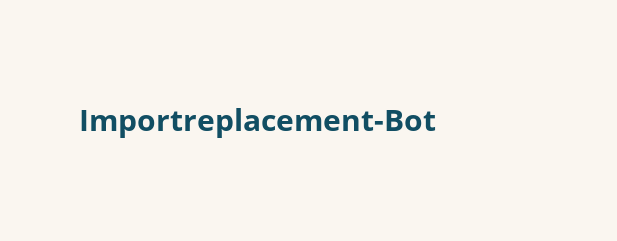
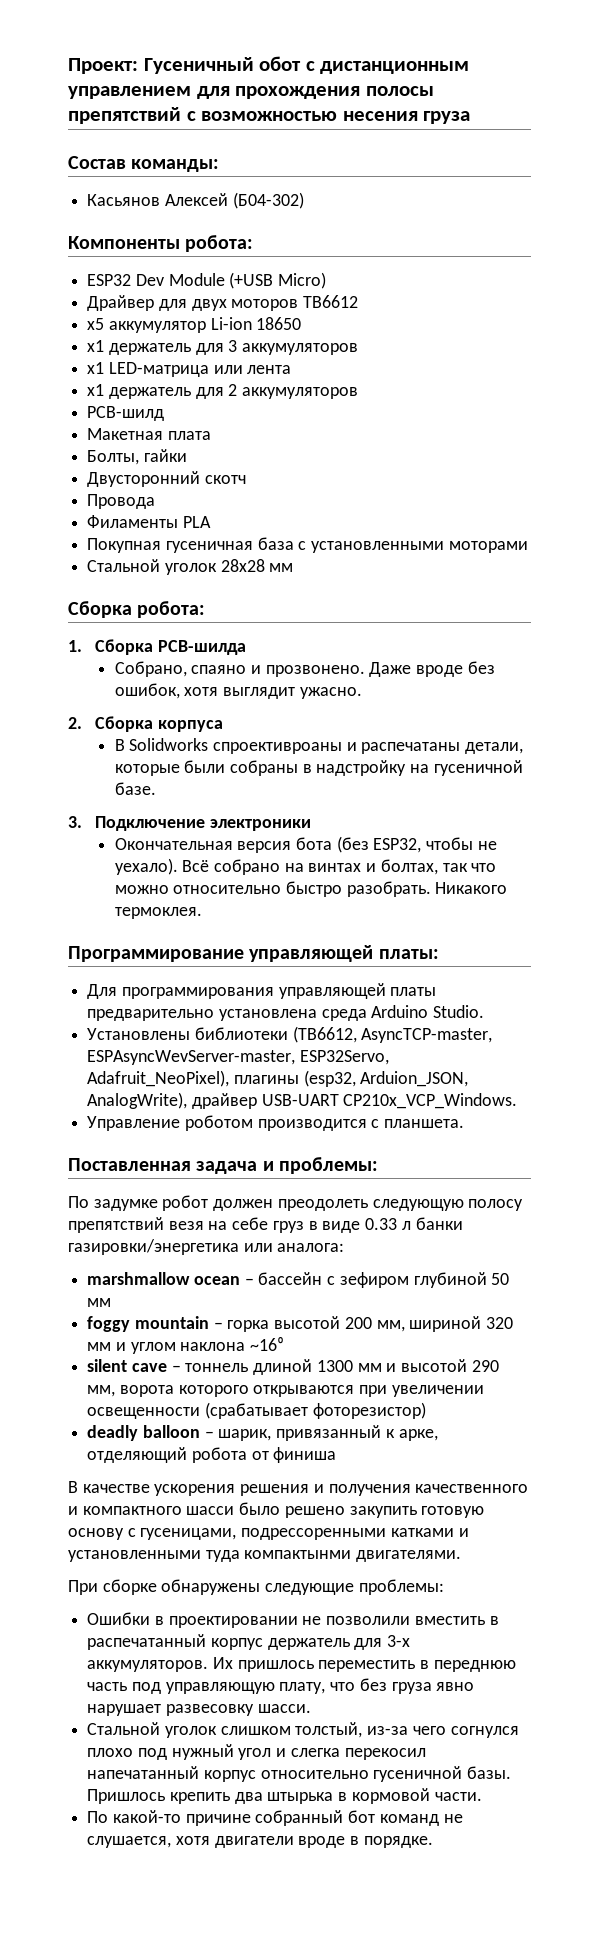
- Importreplacement-Bot
+ Проект: Гусеничный обот с дистанционным управлением для прохождения полосы препятствий с возможностью несения груза
+ Состав команды:
+ Касьянов Алексей (Б04-302)
+ Компоненты робота:
+ ESP32 Dev Module (+USB Micro)
+ Драйвер для двух моторов TB6612
+ x5 аккумулятор Li-ion 18650
+ x1 держатель для 3 аккумуляторов
+ x1 LED-матрица или лента
+ х1 держатель для 2 аккумуляторов
+ РСВ-шилд
+ Макетная плата
+ Болты, гайки
+ Двусторонний скотч
+ Провода
+ Филаменты PLA
+ Покупная гусеничная база с установленными моторами
+ Стальной уголок 28х28 мм
+ Сборка робота:
+ 1. Сборка РСВ-шилда
+ Собрано, спаяно и прозвонено. Даже вроде без ошибок, хотя выглядит ужасно.
+ 2. Сборка корпуса
+ В Solidworks спроективроаны и распечатаны детали, которые были собраны в надстройку на гусеничной базе.
+ 3. Подключение электроники
+ Окончательная версия бота (без ESP32, чтобы не уехало). Всё собрано на винтах и болтах, так что можно относительно быстро разобрать. Никакого термоклея.
+ Программирование управляющей платы:
+ Для программирования управляющей платы предварительно установлена среда Arduino Studio.
+ Установлены библиотеки (TB6612, AsyncTCP-master, ESPAsyncWevServer-master, ESP32Servo, Adafruit_NeoPixel), плагины (esp32, Arduion_JSON, AnalogWrite), драйвер USB-UART CP210x_VCP_Windows.
+ Управление роботом производится с планшета.
+ Поставленная задача и проблемы:
+ По задумке робот должен преодолеть следующую полосу препятствий везя на себе груз в виде 0.33 л банки газировки/энергетика или аналога:
+ marshmallow ocean – бассейн с зефиром глубиной 50 мм
+ foggy mountain – горка высотой 200 мм, шириной 320 мм и углом наклона ~16⁰
+ silent cave – тоннель длиной 1300 мм и высотой 290 мм, ворота которого открываются при увеличении освещенности (срабатывает фоторезистор)
+ deadly balloon – шарик, привязанный к арке, отделяющий робота от финиша
+ В качестве ускорения решения и получения качественного и компактного шасси было решено закупить готовую основу с гусеницами, подрессоренными катками и установленными туда компактынми двигателями.
+ При сборке обнаружены следующие проблемы:
+ Ошибки в проектировании не позволили вместить в распечатанный корпус держатель для 3-х аккумуляторов. Их пришлось переместить в переднюю часть под управляющую плату, что без груза явно нарушает развесовку шасси.
+ Стальной уголок слишком толстый, из-за чего согнулся плохо под нужный угол и слегка перекосил напечатанный корпус относительно гусеничной базы. Пришлось крепить два штырька в кормовой части.
+ По какой-то причине собранный бот команд не слушается, хотя двигатели вроде в порядке.

